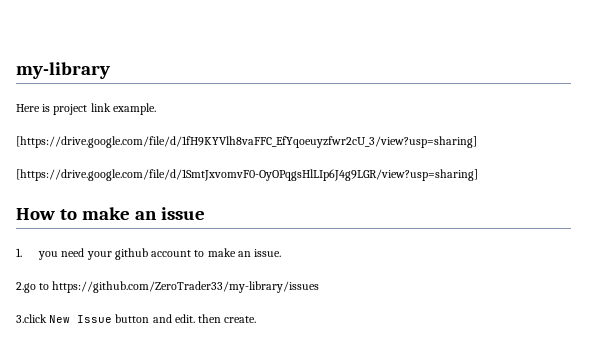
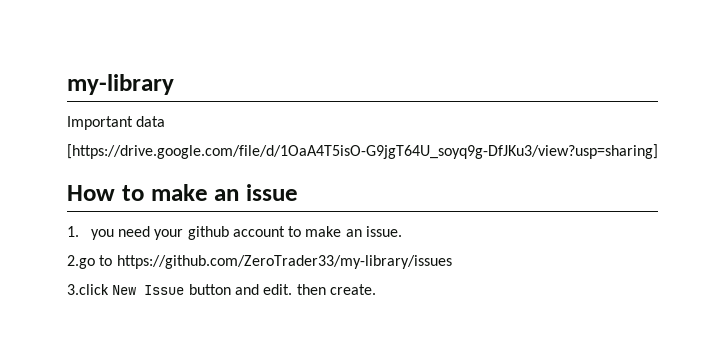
- Here is project link example.
- [https://drive.google.com/file/d/1fH9KYVlh8vaFFC_EfYqoeuyzfwr2cU_3/view?usp=sharing]
- [https://drive.google.com/file/d/1SmtJxvomvF0-OyOPqgsHlLIp6J4g9LGR/view?usp=sharing]
+ Important data
+ [https://drive.google.com/file/d/1OaA4T5isO-G9jgT64U_soyq9g-DfJKu3/view?usp=sharing]

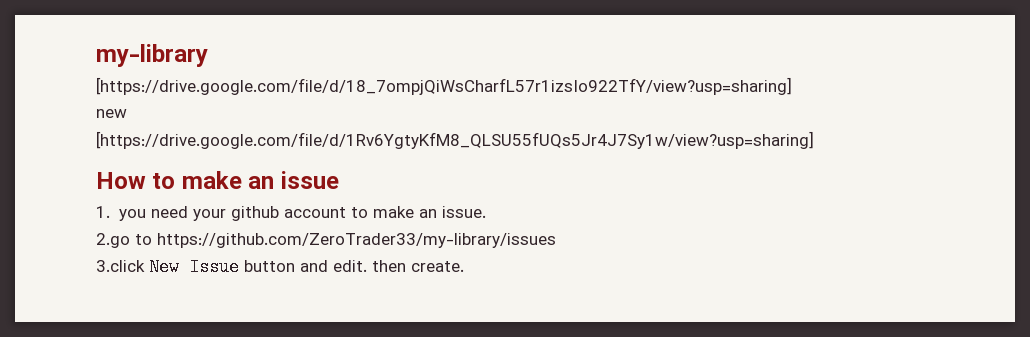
- Important data
- [https://drive.google.com/file/d/1OaA4T5isO-G9jgT64U_soyq9g-DfJKu3/view?usp=sharing]
+ [https://drive.google.com/file/d/18_7ompjQiWsCharfL57r1izsIo922TfY/view?usp=sharing]
+ new
+ [https://drive.google.com/file/d/1Rv6YgtyKfM8_QLSU55fUQs5Jr4J7Sy1w/view?usp=sharing]

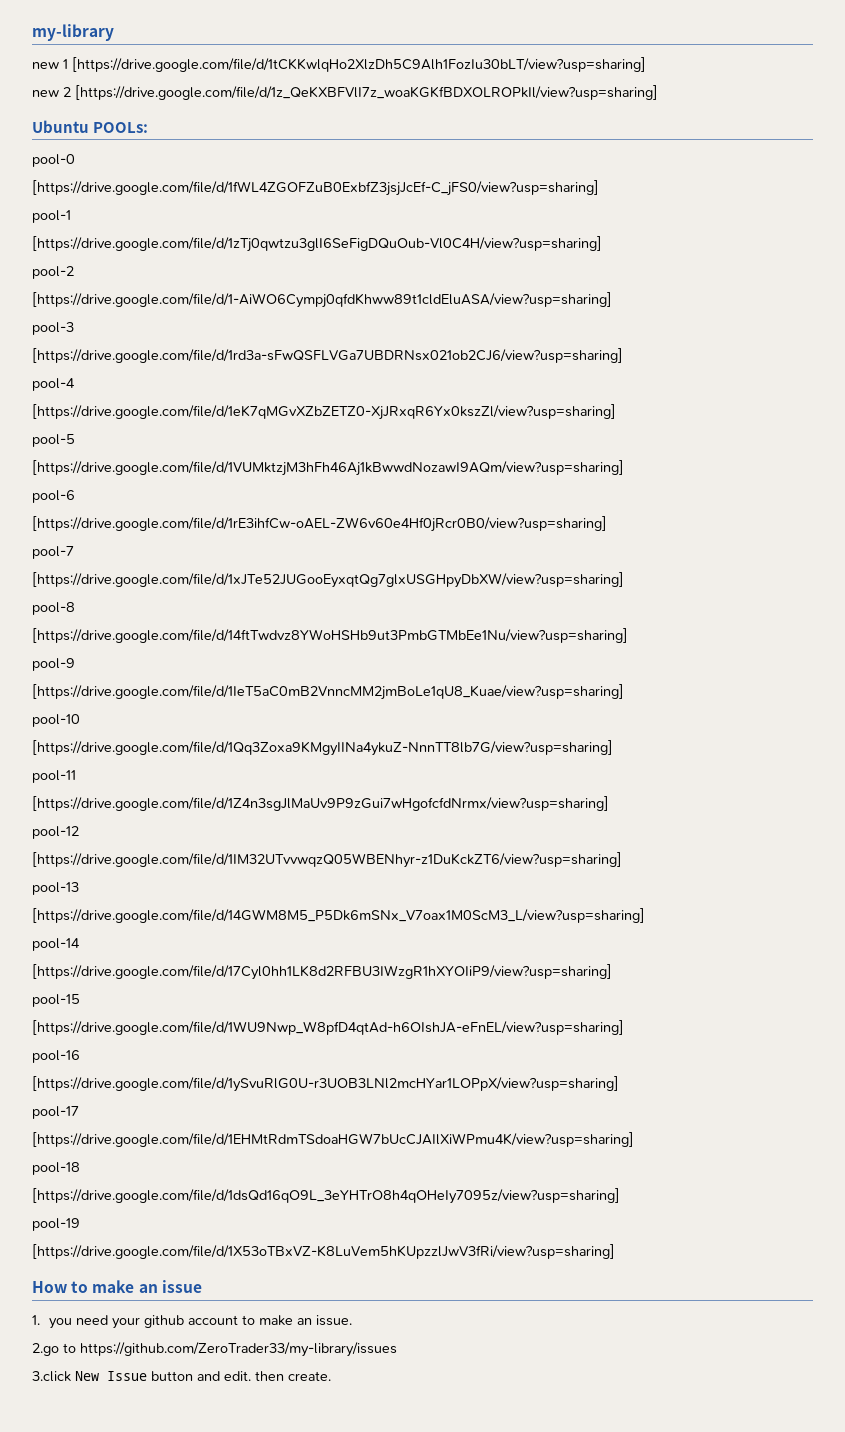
- [https://drive.google.com/file/d/18_7ompjQiWsCharfL57r1izsIo922TfY/view?usp=sharing]
- new
- [https://drive.google.com/file/d/1Rv6YgtyKfM8_QLSU55fUQs5Jr4J7Sy1w/view?usp=sharing]
+ new 1 [https://drive.google.com/file/d/1tCKKwlqHo2XlzDh5C9Alh1FozIu30bLT/view?usp=sharing]
+ new 2 [https://drive.google.com/file/d/1z_QeKXBFVlI7z_woaKGKfBDXOLROPkIl/view?usp=sharing]
+ Ubuntu POOLs:
+ pool-0
+ [https://drive.google.com/file/d/1fWL4ZGOFZuB0ExbfZ3jsjJcEf-C_jFS0/view?usp=sharing]
+ pool-1
+ [https://drive.google.com/file/d/1zTj0qwtzu3glI6SeFigDQuOub-Vl0C4H/view?usp=sharing]
+ pool-2
+ [https://drive.google.com/file/d/1-AiWO6Cympj0qfdKhww89t1cldEluASA/view?usp=sharing]
+ pool-3
+ [https://drive.google.com/file/d/1rd3a-sFwQSFLVGa7UBDRNsx021ob2CJ6/view?usp=sharing]
+ pool-4
+ [https://drive.google.com/file/d/1eK7qMGvXZbZETZ0-XjJRxqR6Yx0kszZl/view?usp=sharing]
+ pool-5
+ [https://drive.google.com/file/d/1VUMktzjM3hFh46Aj1kBwwdNozawI9AQm/view?usp=sharing]
+ pool-6
+ [https://drive.google.com/file/d/1rE3ihfCw-oAEL-ZW6v60e4Hf0jRcr0B0/view?usp=sharing]
+ pool-7
+ [https://drive.google.com/file/d/1xJTe52JUGooEyxqtQg7glxUSGHpyDbXW/view?usp=sharing]
+ pool-8
+ [https://drive.google.com/file/d/14ftTwdvz8YWoHSHb9ut3PmbGTMbEe1Nu/view?usp=sharing]
+ pool-9
+ [https://drive.google.com/file/d/1IeT5aC0mB2VnncMM2jmBoLe1qU8_Kuae/view?usp=sharing]
+ pool-10
+ [https://drive.google.com/file/d/1Qq3Zoxa9KMgyIINa4ykuZ-NnnTT8lb7G/view?usp=sharing]
+ pool-11
+ [https://drive.google.com/file/d/1Z4n3sgJlMaUv9P9zGui7wHgofcfdNrmx/view?usp=sharing]
+ pool-12
+ [https://drive.google.com/file/d/1IM32UTvvwqzQ05WBENhyr-z1DuKckZT6/view?usp=sharing]
+ pool-13
+ [https://drive.google.com/file/d/14GWM8M5_P5Dk6mSNx_V7oax1M0ScM3_L/view?usp=sharing]
+ pool-14
+ [https://drive.google.com/file/d/17Cyl0hh1LK8d2RFBU3IWzgR1hXYOIiP9/view?usp=sharing]
+ pool-15
+ [https://drive.google.com/file/d/1WU9Nwp_W8pfD4qtAd-h6OIshJA-eFnEL/view?usp=sharing]
+ pool-16
+ [https://drive.google.com/file/d/1ySvuRlG0U-r3UOB3LNl2mcHYar1LOPpX/view?usp=sharing]
+ pool-17
+ [https://drive.google.com/file/d/1EHMtRdmTSdoaHGW7bUcCJAIlXiWPmu4K/view?usp=sharing]
+ pool-18
+ [https://drive.google.com/file/d/1dsQd16qO9L_3eYHTrO8h4qOHeIy7095z/view?usp=sharing]
+ pool-19
+ [https://drive.google.com/file/d/1X53oTBxVZ-K8LuVem5hKUpzzlJwV3fRi/view?usp=sharing]

